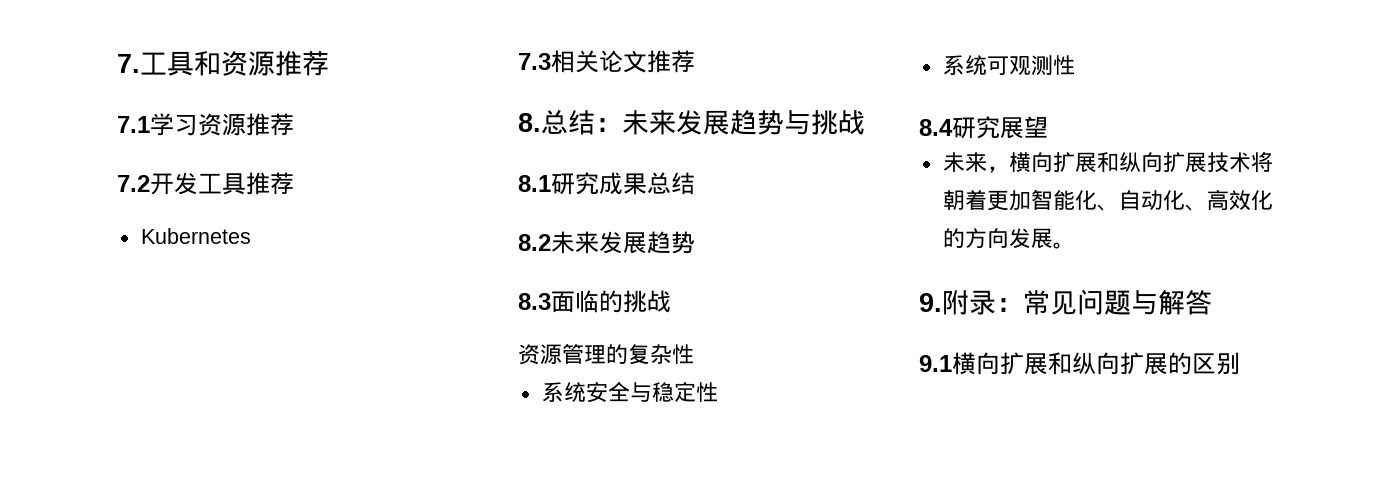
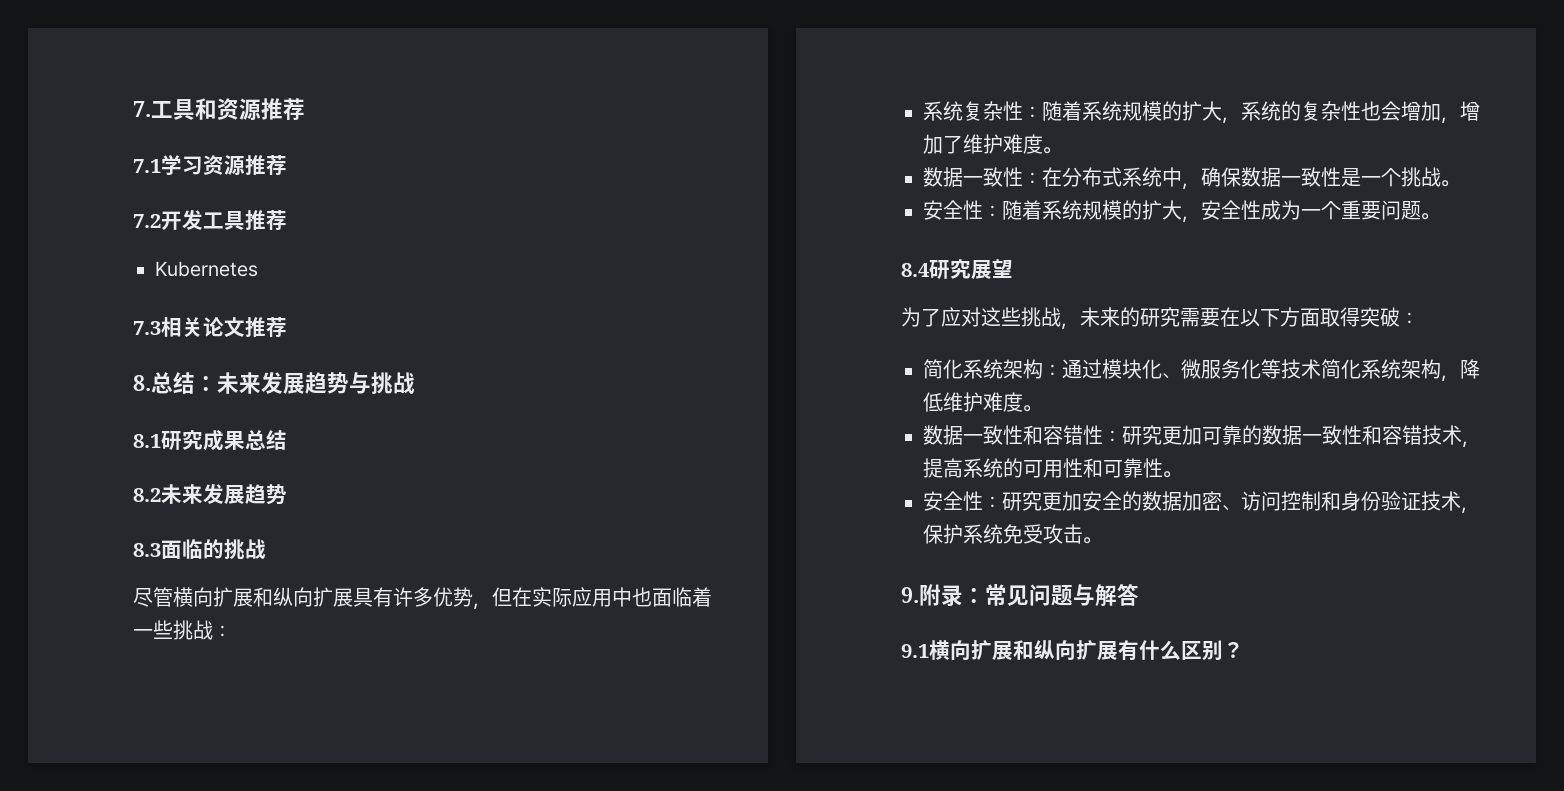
- 资源管理的复杂性
- 系统安全与稳定性
- 系统可观测性
+ 尽管横向扩展和纵向扩展具有许多优势，但在实际应用中也面临着一些挑战：
+ 系统复杂性：随着系统规模的扩大，系统的复杂性也会增加，增加了维护难度。
+ 数据一致性：在分布式系统中，确保数据一致性是一个挑战。
+ 安全性：随着系统规模的扩大，安全性成为一个重要问题。
  8.4研究展望
- 未来，横向扩展和纵向扩展技术将朝着更加智能化、自动化、高效化的方向发展。
+ 为了应对这些挑战，未来的研究需要在以下方面取得突破：
+ 简化系统架构：通过模块化、微服务化等技术简化系统架构，降低维护难度。
+ 数据一致性和容错性：研究更加可靠的数据一致性和容错技术，提高系统的可用性和可靠性。
+ 安全性：研究更加安全的数据加密、访问控制和身份验证技术，保护系统免受攻击。
- 9.1横向扩展和纵向扩展的区别
+ 9.1横向扩展和纵向扩展有什么区别？

